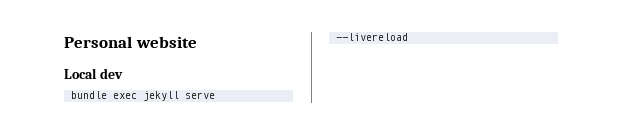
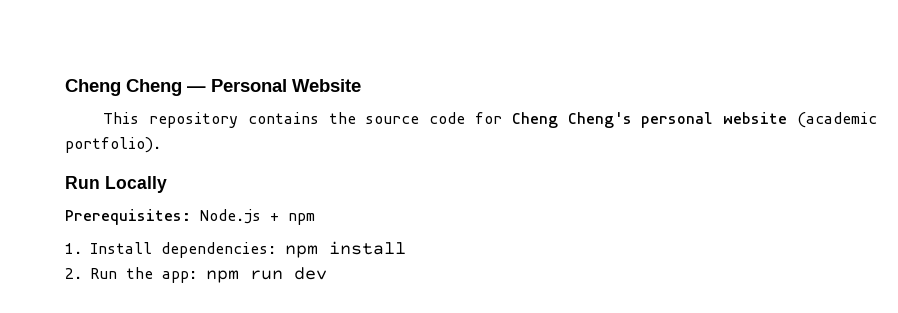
- Personal website
- Local dev
- bundle exec jekyll serve --livereload
+ Cheng Cheng — Personal Website
+ This repository contains the source code for Cheng Cheng's personal website (academic portfolio).
+ Run Locally
+ Prerequisites: Node.js + npm
+ 1. Install dependencies: npm install
+ 2. Run the app: npm run dev

